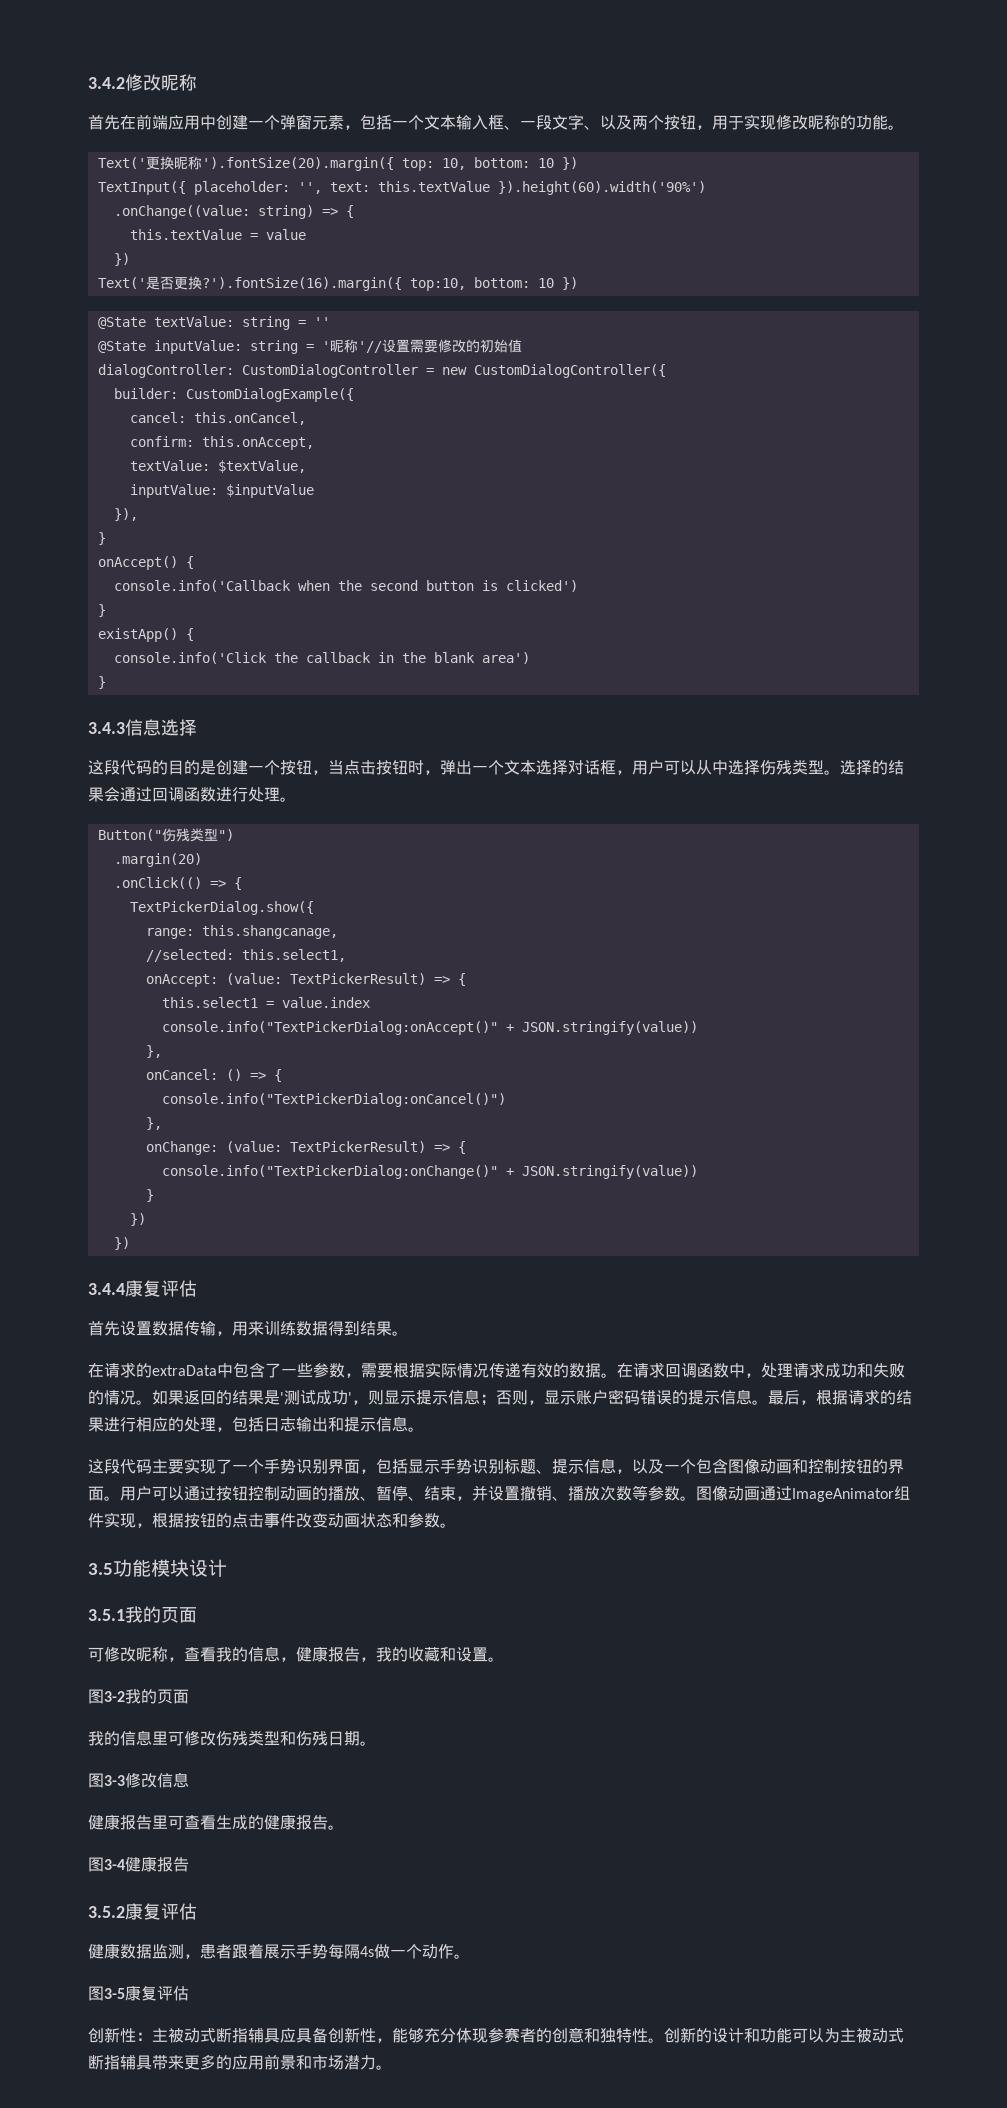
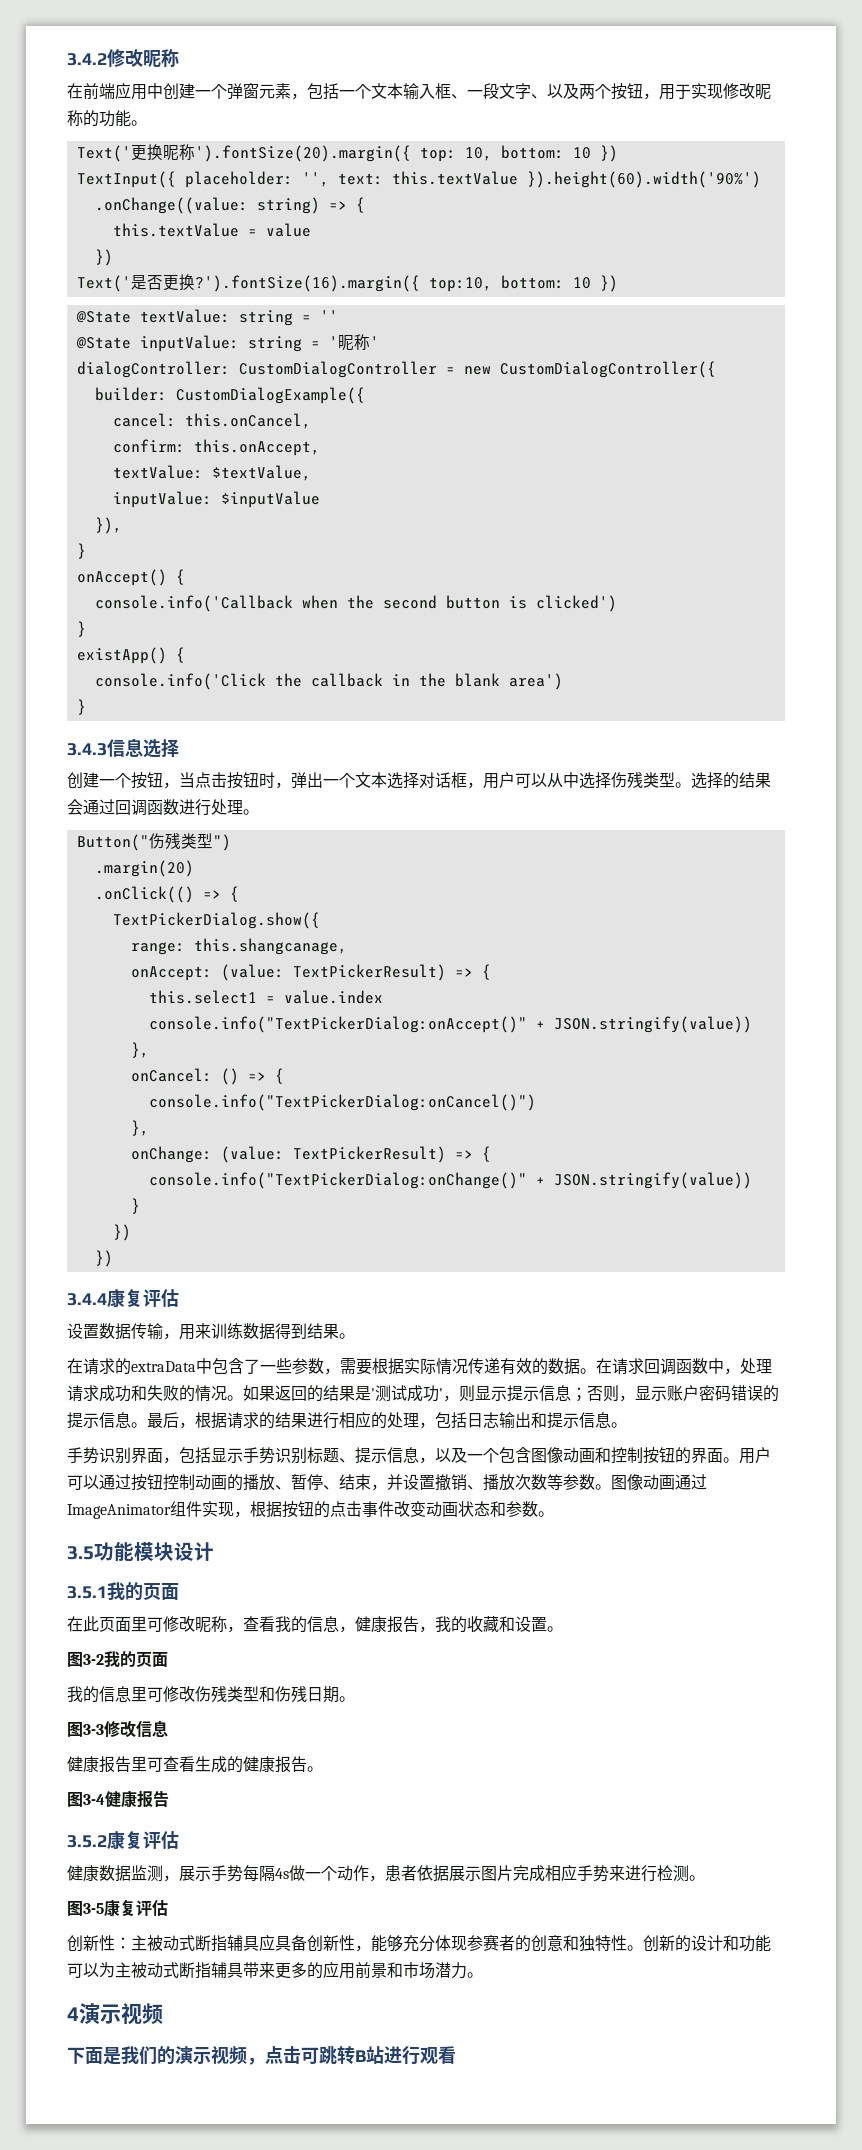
- 首先在前端应用中创建一个弹窗元素，包括一个文本输入框、一段文字、以及两个按钮，用于实现修改昵称的功能。
+ 在前端应用中创建一个弹窗元素，包括一个文本输入框、一段文字、以及两个按钮，用于实现修改昵称的功能。
- @State inputValue: string = '昵称'//设置需要修改的初始值
+ @State inputValue: string = '昵称'
- 这段代码的目的是创建一个按钮，当点击按钮时，弹出一个文本选择对话框，用户可以从中选择伤残类型。
+ 创建一个按钮，当点击按钮时，弹出一个文本选择对话框，用户可以从中选择伤残类型。
- //selected: this.select1,
- 首先设置数据传输，用来训练数据得到结果。
+ 设置数据传输，用来训练数据得到结果。
- 这段代码主要实现了一个手势识别界面，包括显示手势识别标题、提示信息，以及一个包含图像动画和控制按钮的界面。
+ 手势识别界面，包括显示手势识别标题、提示信息，以及一个包含图像动画和控制按钮的界面。
- 可修改昵称，查看我的信息，健康报告，我的收藏和设置。
+ 在此页面里可修改昵称，查看我的信息，健康报告，我的收藏和设置。
- 健康数据监测，患者跟着展示手势每隔4s做一个动作。
+ 健康数据监测，展示手势每隔4s做一个动作，患者依据展示图片完成相应手势来进行检测。
+ 4演示视频
+ 下面是我们的演示视频，点击可跳转B站进行观看

